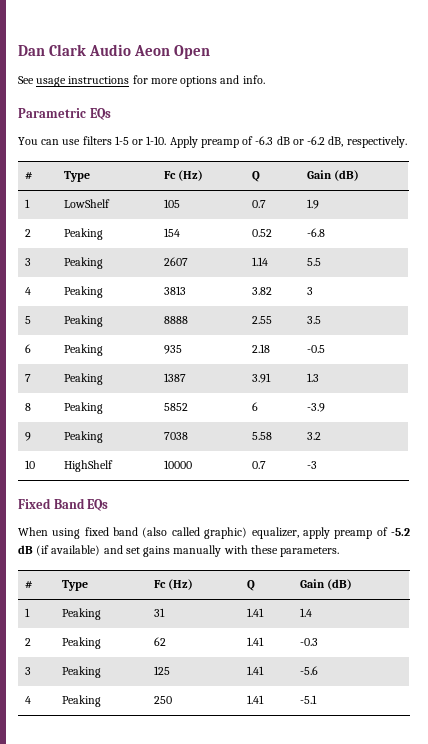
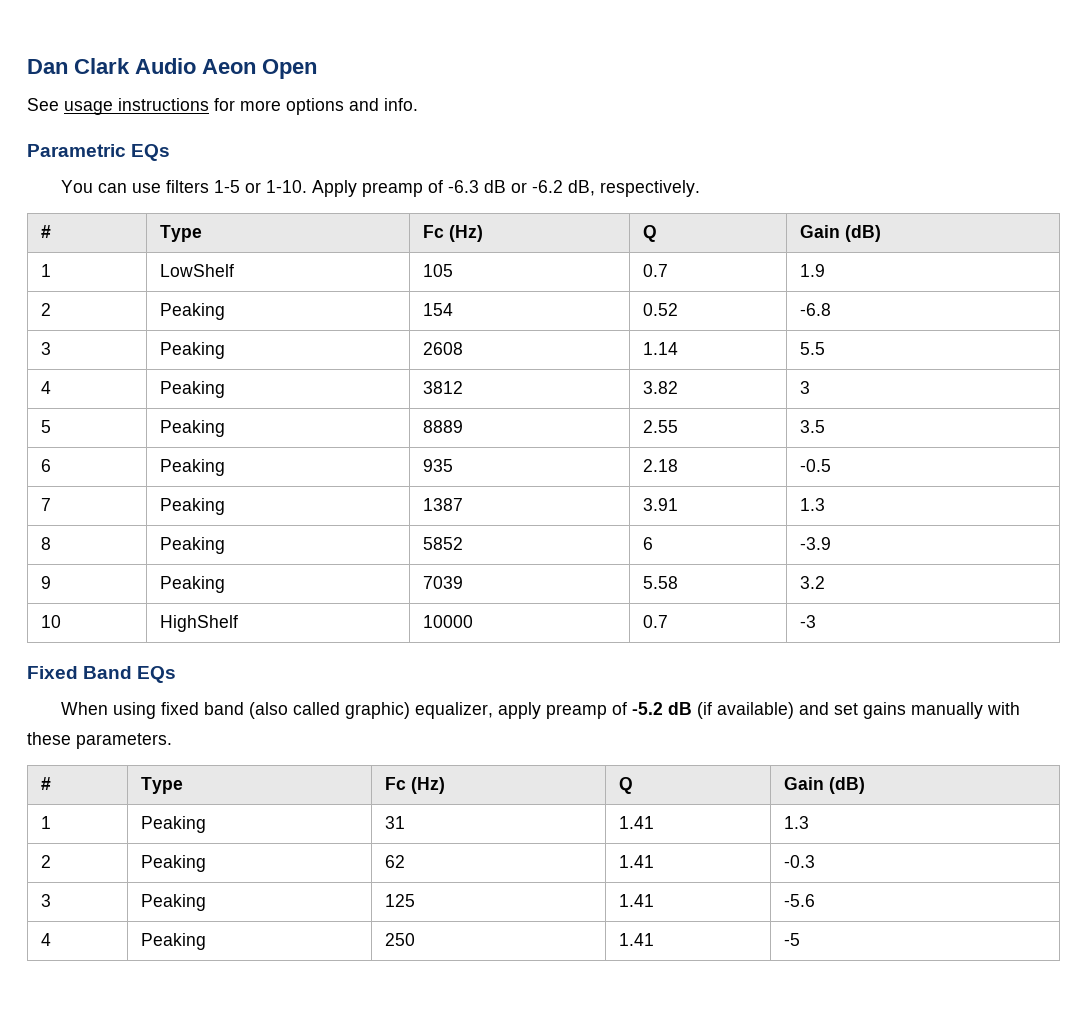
- 3 | Peaking | 2607 | 1.14 | 5.5
+ 3 | Peaking | 2608 | 1.14 | 5.5
- 4 | Peaking | 3813 | 3.82 | 3
+ 4 | Peaking | 3812 | 3.82 | 3
- 5 | Peaking | 8888 | 2.55 | 3.5
+ 5 | Peaking | 8889 | 2.55 | 3.5
- 9 | Peaking | 7038 | 5.58 | 3.2
+ 9 | Peaking | 7039 | 5.58 | 3.2
- 1 | Peaking | 31 | 1.41 | 1.4
+ 1 | Peaking | 31 | 1.41 | 1.3
- 4 | Peaking | 250 | 1.41 | -5.1
+ 4 | Peaking | 250 | 1.41 | -5

